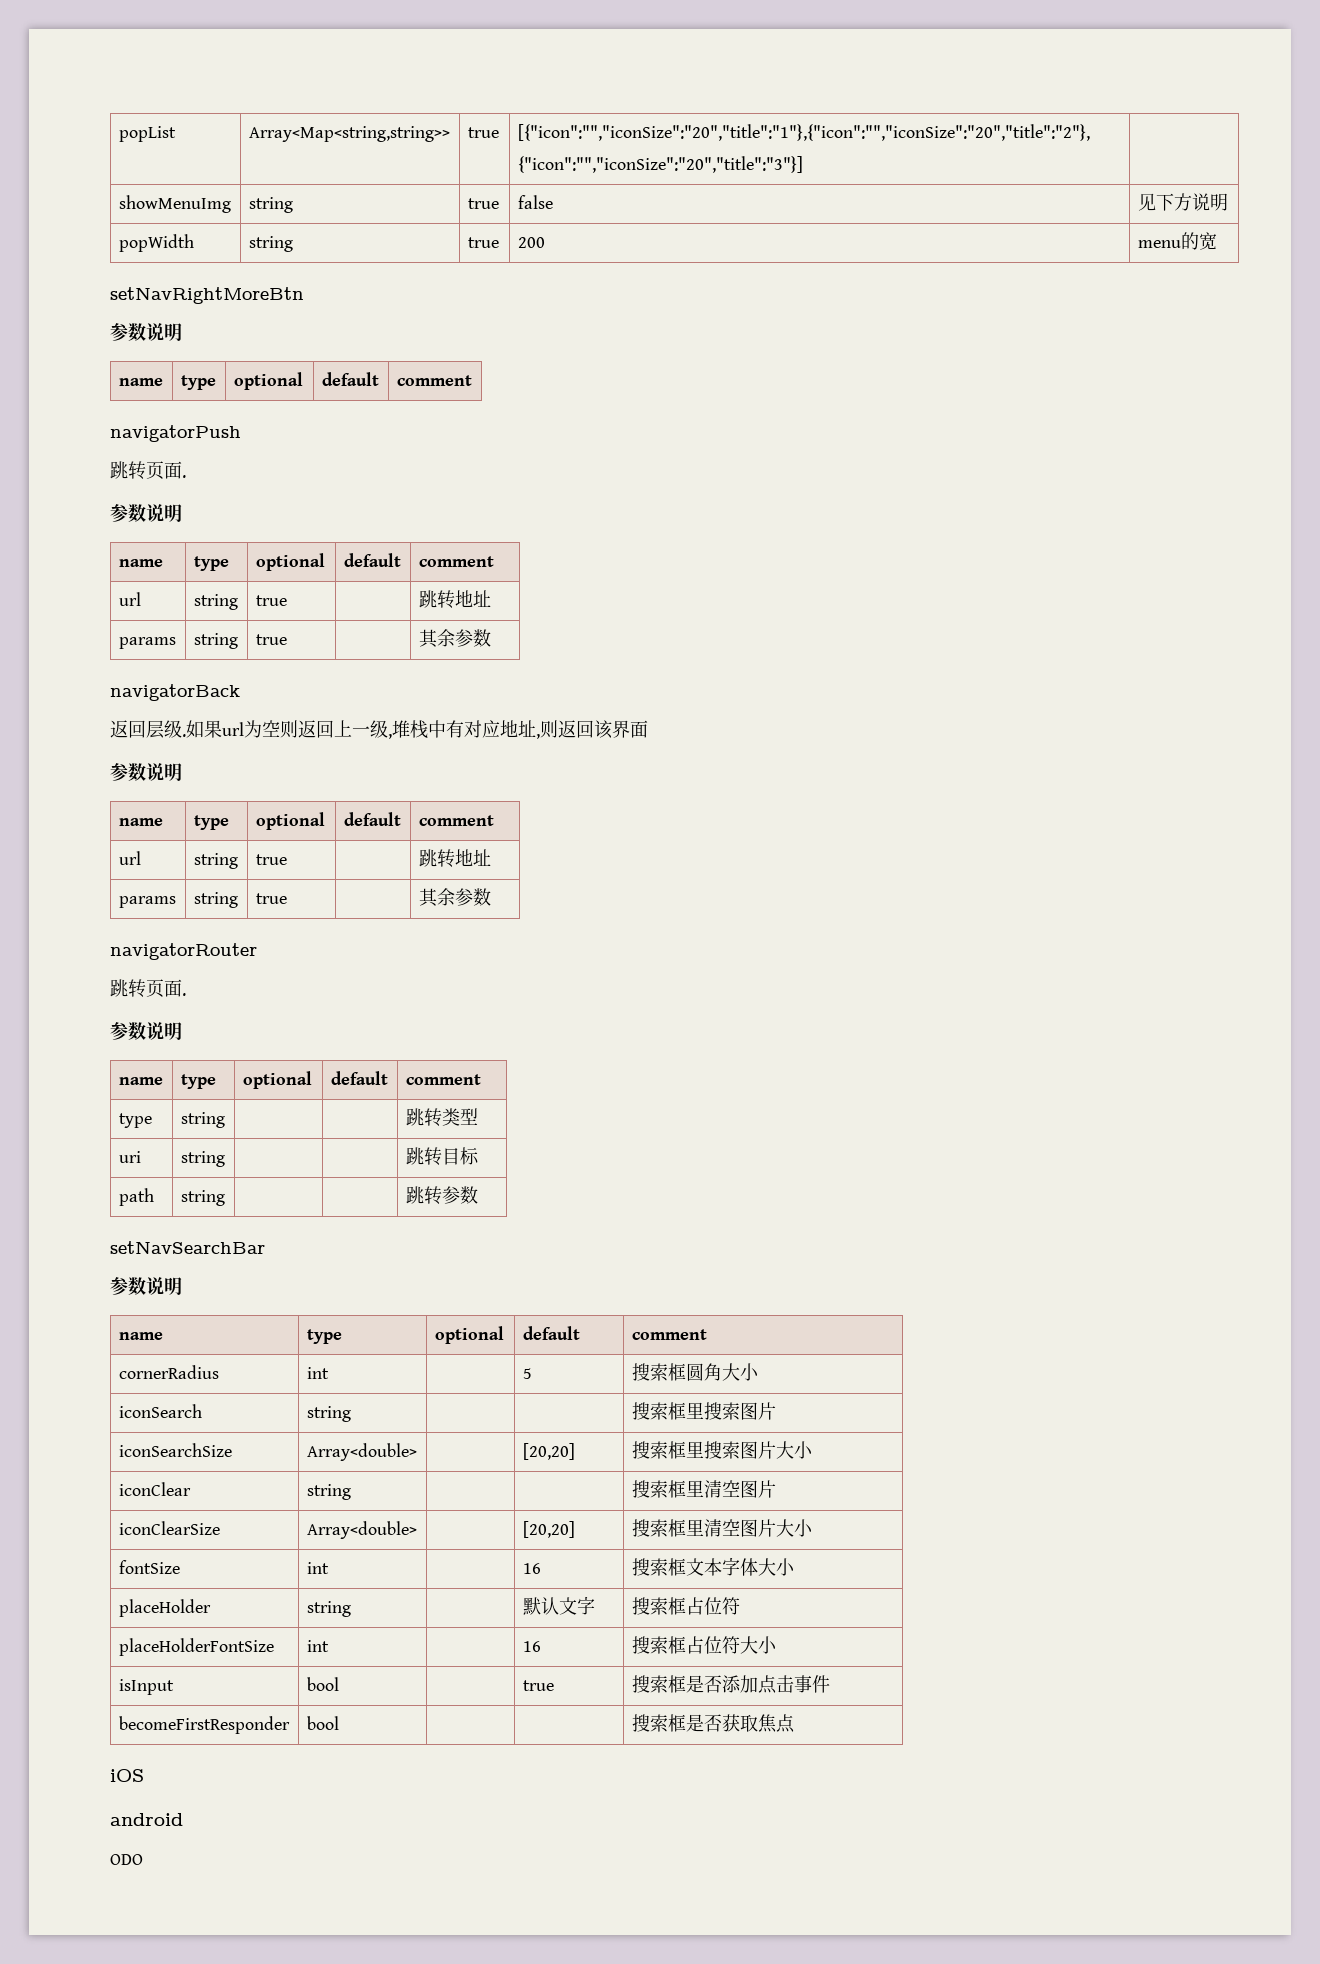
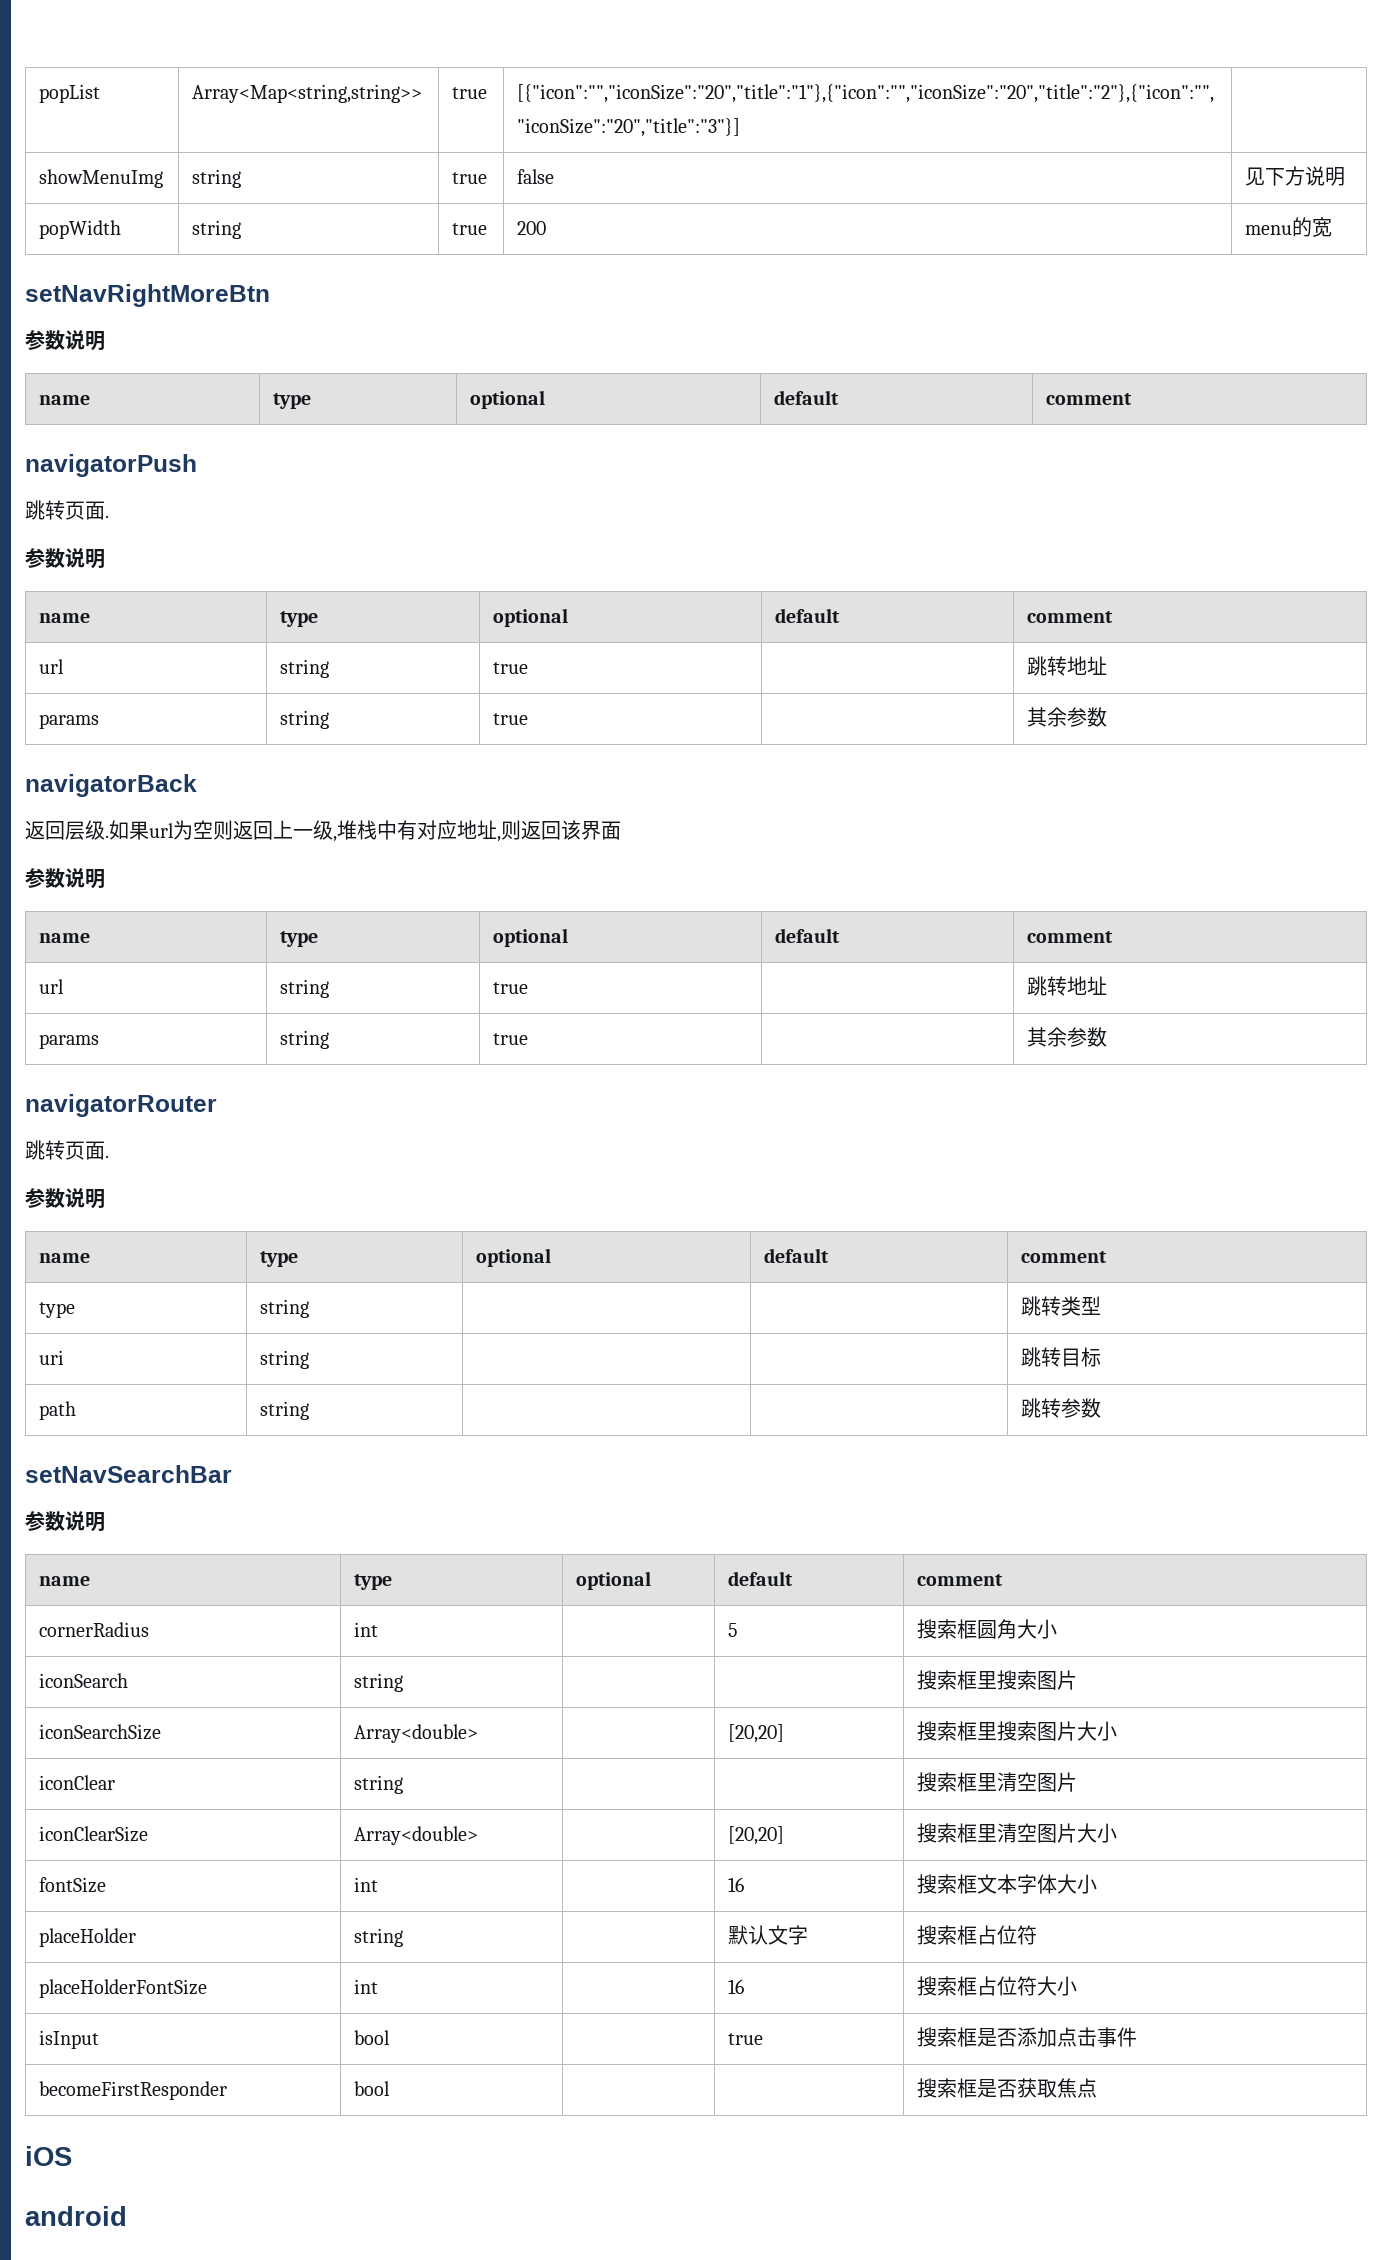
- ODO

